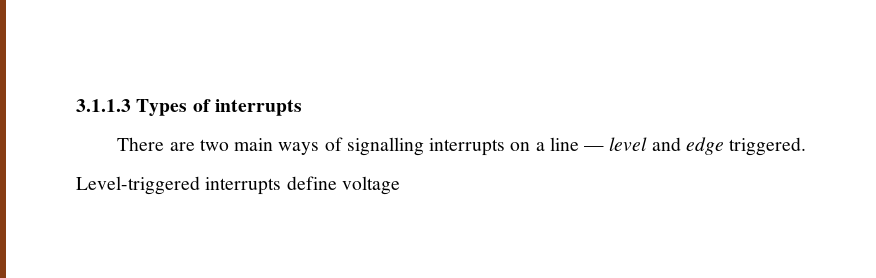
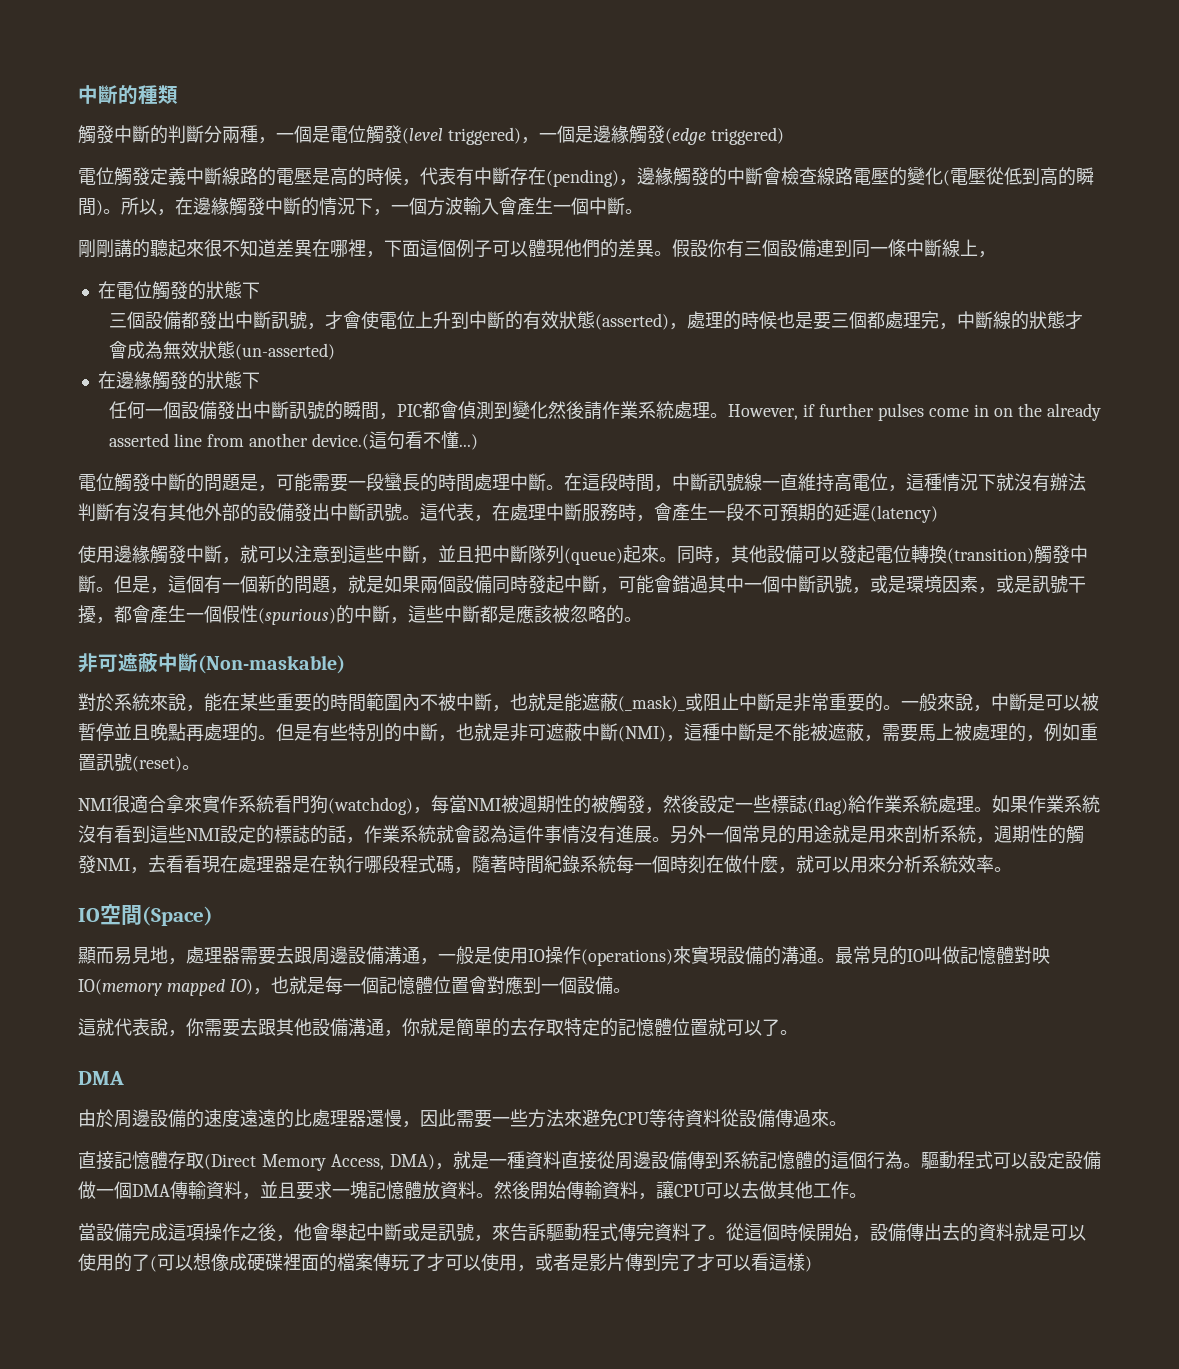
- 3.1.1.3 Types of interrupts
- There are two main ways of signalling interrupts on a line — level and edge triggered.
- Level-triggered interrupts define voltage
+ 中斷的種類
+ 觸發中斷的判斷分兩種，一個是電位觸發(level triggered)，一個是邊緣觸發(edge triggered)
+ 電位觸發定義中斷線路的電壓是高的時候，代表有中斷存在(pending)，邊緣觸發的中斷會檢查線路電壓的變化(電壓從低到高的瞬間)。所以，在邊緣觸發中斷的情況下，一個方波輸入會產生一個中斷。
+ 剛剛講的聽起來很不知道差異在哪裡，下面這個例子可以體現他們的差異。假設你有三個設備連到同一條中斷線上，
+ 在電位觸發的狀態下
+ 三個設備都發出中斷訊號，才會使電位上升到中斷的有效狀態(asserted)，處理的時候也是要三個都處理完，中斷線的狀態才會成為無效狀態(un-asserted)
+ 在邊緣觸發的狀態下
+ 任何一個設備發出中斷訊號的瞬間，PIC都會偵測到變化然後請作業系統處理。However, if further pulses come in on the already asserted line from another device.(這句看不懂...)
+ 電位觸發中斷的問題是，可能需要一段蠻長的時間處理中斷。在這段時間，中斷訊號線一直維持高電位，這種情況下就沒有辦法判斷有沒有其他外部的設備發出中斷訊號。這代表，在處理中斷服務時，會產生一段不可預期的延遲(latency)
+ 使用邊緣觸發中斷，就可以注意到這些中斷，並且把中斷隊列(queue)起來。同時，其他設備可以發起電位轉換(transition)觸發中斷。但是，這個有一個新的問題，就是如果兩個設備同時發起中斷，可能會錯過其中一個中斷訊號，或是環境因素，或是訊號干擾，都會產生一個假性(spurious)的中斷，這些中斷都是應該被忽略的。
+ 非可遮蔽中斷(Non-maskable)
+ 對於系統來說，能在某些重要的時間範圍內不被中斷，也就是能遮蔽(_mask)_或阻止中斷是非常重要的。一般來說，中斷是可以被暫停並且晚點再處理的。但是有些特別的中斷，也就是非可遮蔽中斷(NMI)，這種中斷是不能被遮蔽，需要馬上被處理的，例如重置訊號(reset)。
+ NMI很適合拿來實作系統看門狗(watchdog)，每當NMI被週期性的被觸發，然後設定一些標誌(flag)給作業系統處理。如果作業系統沒有看到這些NMI設定的標誌的話，作業系統就會認為這件事情沒有進展。另外一個常見的用途就是用來剖析系統，週期性的觸發NMI，去看看現在處理器是在執行哪段程式碼，隨著時間紀錄系統每一個時刻在做什麼，就可以用來分析系統效率。
+ IO空間(Space)
+ 顯而易見地，處理器需要去跟周邊設備溝通，一般是使用IO操作(operations)來實現設備的溝通。最常見的IO叫做記憶體對映IO(memory mapped IO)，也就是每一個記憶體位置會對應到一個設備。
+ 這就代表說，你需要去跟其他設備溝通，你就是簡單的去存取特定的記憶體位置就可以了。
+ DMA
+ 由於周邊設備的速度遠遠的比處理器還慢，因此需要一些方法來避免CPU等待資料從設備傳過來。
+ 直接記憶體存取(Direct Memory Access, DMA)，就是一種資料直接從周邊設備傳到系統記憶體的這個行為。驅動程式可以設定設備做一個DMA傳輸資料，並且要求一塊記憶體放資料。然後開始傳輸資料，讓CPU可以去做其他工作。
+ 當設備完成這項操作之後，他會舉起中斷或是訊號，來告訴驅動程式傳完資料了。從這個時候開始，設備傳出去的資料就是可以使用的了(可以想像成硬碟裡面的檔案傳玩了才可以使用，或者是影片傳到完了才可以看這樣)

